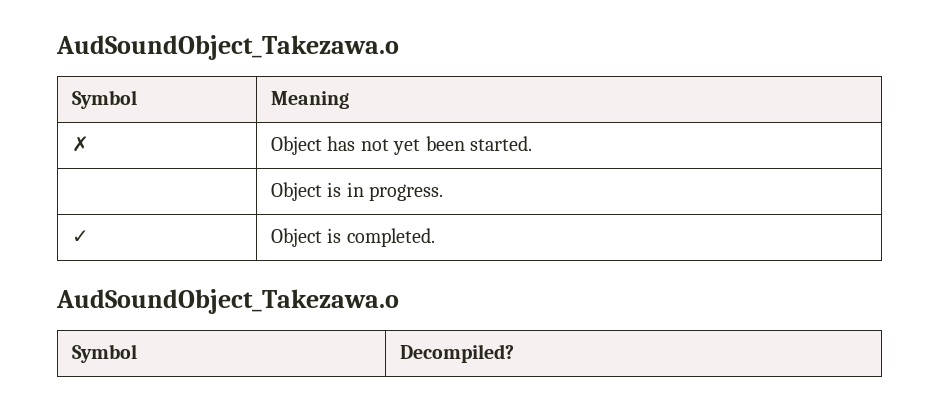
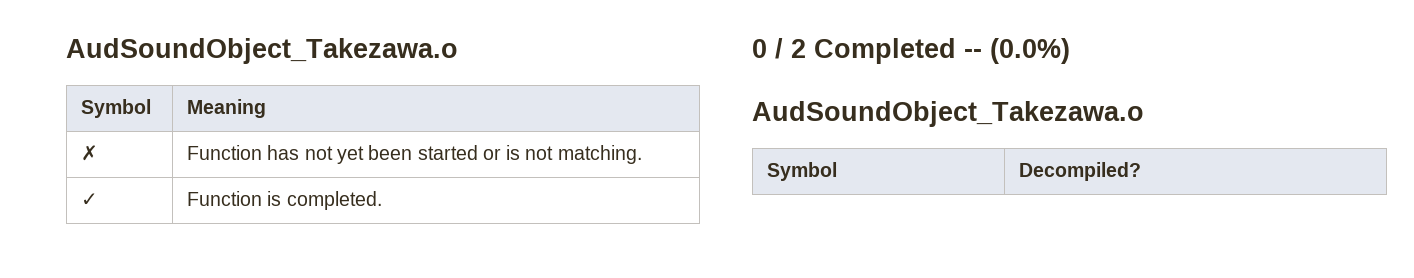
- ✗ | Object has not yet been started.
- | Object is in progress.
+ ✗ | Function has not yet been started or is not matching.
- ✓ | Object is completed.
+ ✓ | Function is completed.
+ 0 / 2 Completed -- (0.0%)

